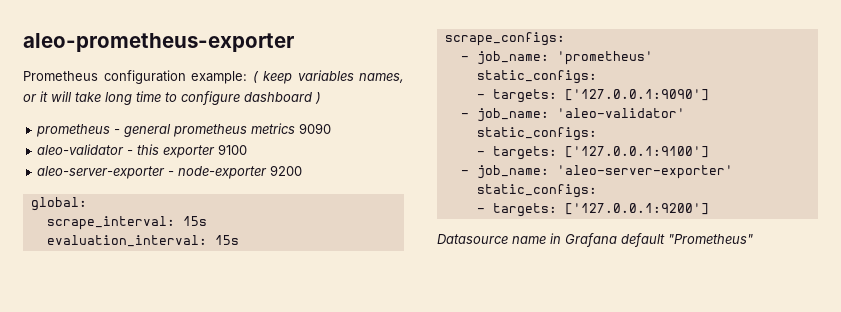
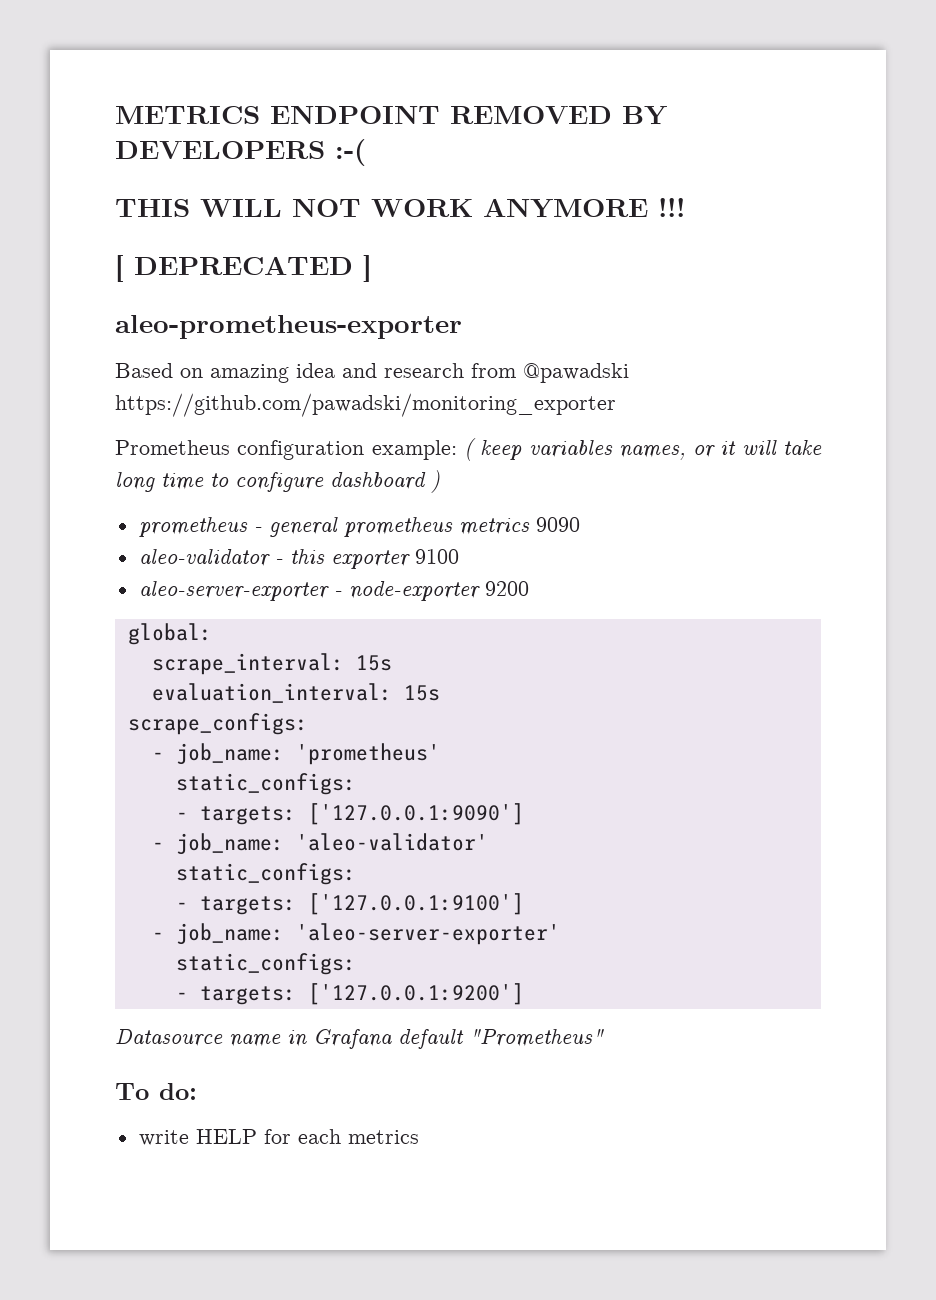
+ METRICS ENDPOINT REMOVED BY DEVELOPERS :-(
+ THIS WILL NOT WORK ANYMORE !!!
+ [ DEPRECATED ]
  aleo-prometheus-exporter
+ Based on amazing idea and research from @pawadski https://github.com/pawadski/monitoring_exporter
+ To do:
+ write HELP for each metrics

